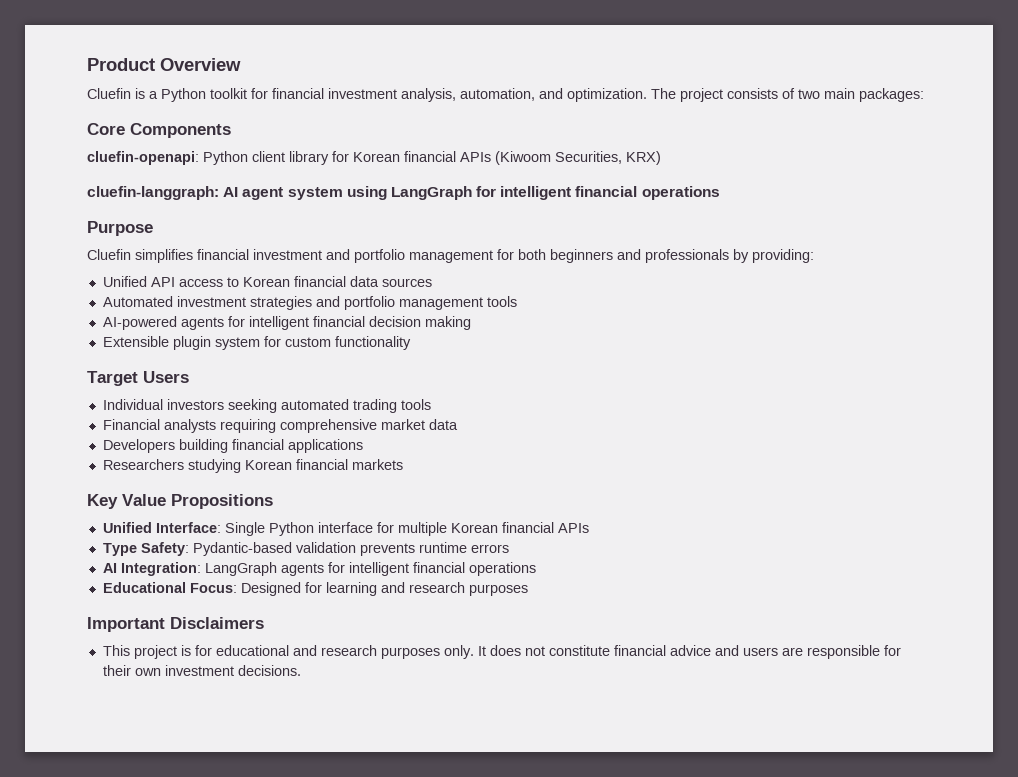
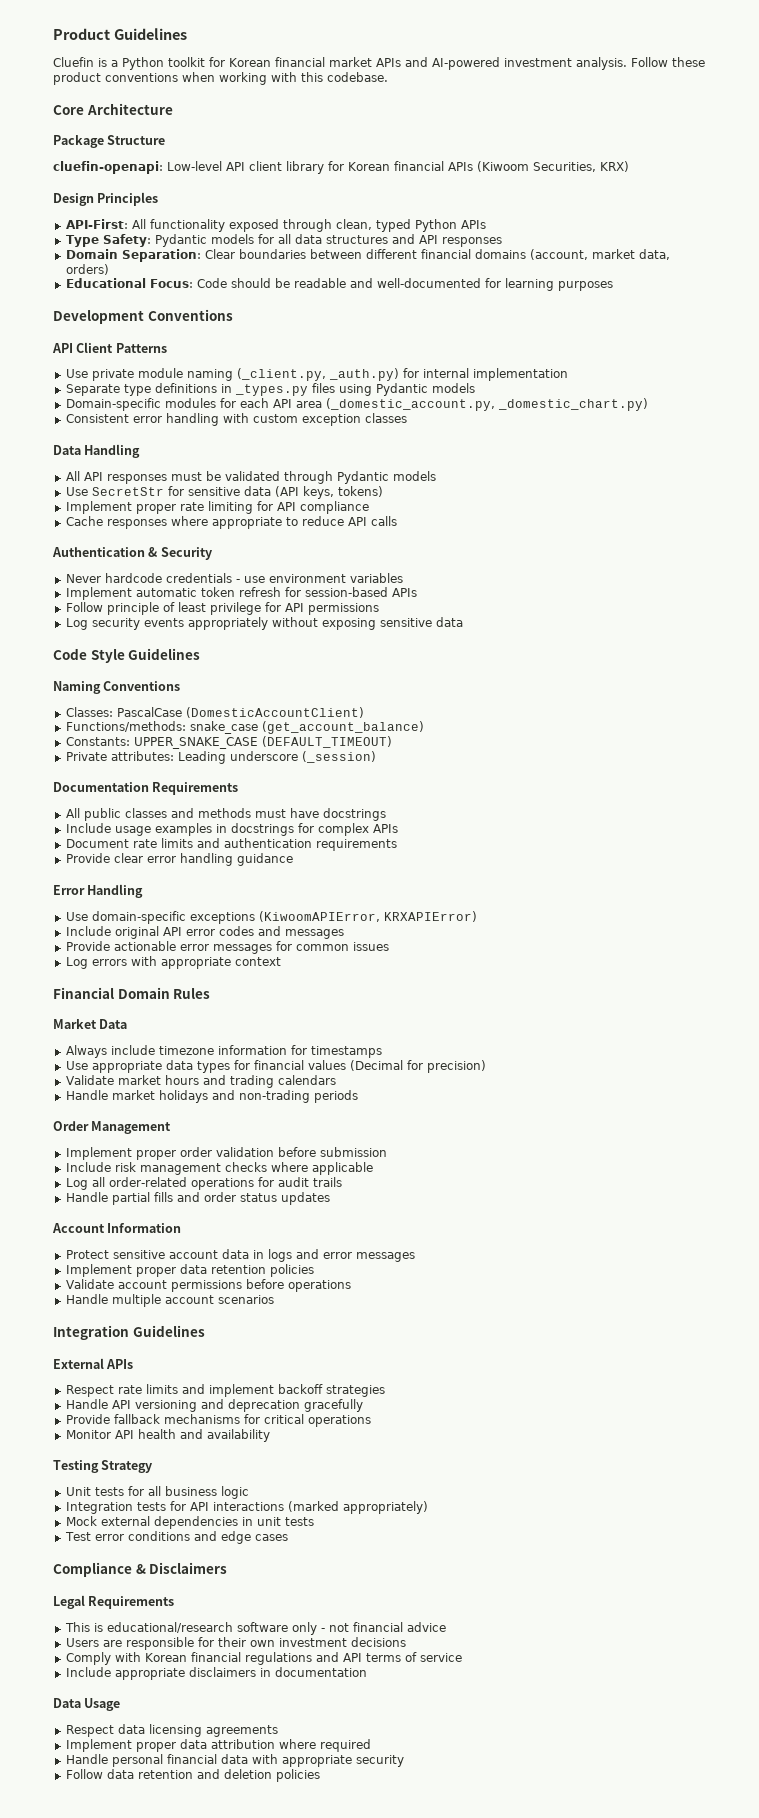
- Product Overview
+ Product Guidelines
- Cluefin is a Python toolkit for financial investment analysis, automation, and optimization. The project consists of two main packages:
- Core Components
+ Cluefin is a Python toolkit for Korean financial market APIs and AI-powered investment analysis. Follow these product conventions when working with this codebase.
+ Core Architecture
+ Package Structure
- cluefin-openapi: Python client library for Korean financial APIs (Kiwoom Securities, KRX)
+ cluefin-openapi: Low-level API client library for Korean financial APIs (Kiwoom Securities, KRX)
- cluefin-langgraph: AI agent system using LangGraph for intelligent financial operations
- Purpose
- Cluefin simplifies financial investment and portfolio management for both beginners and professionals by providing:
- Unified API access to Korean financial data sources
- Automated investment strategies and portfolio management tools
- AI-powered agents for intelligent financial decision making
- Extensible plugin system for custom functionality
- Target Users
- Individual investors seeking automated trading tools
- Financial analysts requiring comprehensive market data
- Developers building financial applications
- Researchers studying Korean financial markets
- Key Value Propositions
- Unified Interface: Single Python interface for multiple Korean financial APIs
- Type Safety: Pydantic-based validation prevents runtime errors
- AI Integration: LangGraph agents for intelligent financial operations
- Educational Focus: Designed for learning and research purposes
- Important Disclaimers
+ Design Principles
+ API-First: All functionality exposed through clean, typed Python APIs
+ Type Safety: Pydantic models for all data structures and API responses
+ Domain Separation: Clear boundaries between different financial domains (account, market data, orders)
+ Educational Focus: Code should be readable and well-documented for learning purposes
+ Development Conventions
+ API Client Patterns
+ Use private module naming (_client.py, _auth.py) for internal implementation
+ Separate type definitions in _types.py files using Pydantic models
+ Domain-specific modules for each API area (_domestic_account.py, _domestic_chart.py)
+ Consistent error handling with custom exception classes
+ Data Handling
+ All API responses must be validated through Pydantic models
+ Use SecretStr for sensitive data (API keys, tokens)
+ Implement proper rate limiting for API compliance
+ Cache responses where appropriate to reduce API calls
+ Authentication & Security
+ Never hardcode credentials - use environment variables
+ Implement automatic token refresh for session-based APIs
+ Follow principle of least privilege for API permissions
+ Log security events appropriately without exposing sensitive data
+ Code Style Guidelines
+ Naming Conventions
+ Classes: PascalCase (DomesticAccountClient)
+ Functions/methods: snake_case (get_account_balance)
+ Constants: UPPER_SNAKE_CASE (DEFAULT_TIMEOUT)
+ Private attributes: Leading underscore (_session)
+ Documentation Requirements
+ All public classes and methods must have docstrings
+ Include usage examples in docstrings for complex APIs
+ Document rate limits and authentication requirements
+ Provide clear error handling guidance
+ Error Handling
+ Use domain-specific exceptions (KiwoomAPIError, KRXAPIError)
+ Include original API error codes and messages
+ Provide actionable error messages for common issues
+ Log errors with appropriate context
+ Financial Domain Rules
+ Market Data
+ Always include timezone information for timestamps
+ Use appropriate data types for financial values (Decimal for precision)
+ Validate market hours and trading calendars
+ Handle market holidays and non-trading periods
+ Order Management
+ Implement proper order validation before submission
+ Include risk management checks where applicable
+ Log all order-related operations for audit trails
+ Handle partial fills and order status updates
+ Account Information
+ Protect sensitive account data in logs and error messages
+ Implement proper data retention policies
+ Validate account permissions before operations
+ Handle multiple account scenarios
+ Integration Guidelines
+ External APIs
+ Respect rate limits and implement backoff strategies
+ Handle API versioning and deprecation gracefully
+ Provide fallback mechanisms for critical operations
+ Monitor API health and availability
+ Testing Strategy
+ Unit tests for all business logic
+ Integration tests for API interactions (marked appropriately)
+ Mock external dependencies in unit tests
+ Test error conditions and edge cases
+ Compliance & Disclaimers
+ Legal Requirements
- This project is for educational and research purposes only. It does not constitute financial advice and users are responsible for their own investment decisions.
+ This is educational/research software only - not financial advice
+ Users are responsible for their own investment decisions
+ Comply with Korean financial regulations and API terms of service
+ Include appropriate disclaimers in documentation
+ Data Usage
+ Respect data licensing agreements
+ Implement proper data attribution where required
+ Handle personal financial data with appropriate security
+ Follow data retention and deletion policies

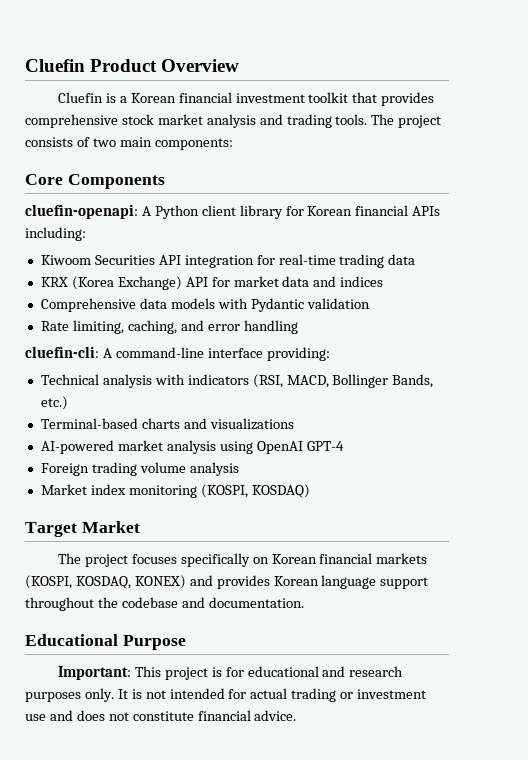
- Product Guidelines
+ Cluefin Product Overview
- Cluefin is a Python toolkit for Korean financial market APIs and AI-powered investment analysis. Follow these product conventions when working with this codebase.
- Core Architecture
- Package Structure
+ Cluefin is a Korean financial investment toolkit that provides comprehensive stock market analysis and trading tools. The project consists of two main components:
+ Core Components
- cluefin-openapi: Low-level API client library for Korean financial APIs (Kiwoom Securities, KRX)
- Design Principles
- API-First: All functionality exposed through clean, typed Python APIs
- Type Safety: Pydantic models for all data structures and API responses
- Domain Separation: Clear boundaries between different financial domains (account, market data, orders)
- Educational Focus: Code should be readable and well-documented for learning purposes
- Development Conventions
- API Client Patterns
- Use private module naming (_client.py, _auth.py) for internal implementation
- Separate type definitions in _types.py files using Pydantic models
- Domain-specific modules for each API area (_domestic_account.py, _domestic_chart.py)
- Consistent error handling with custom exception classes
- Data Handling
- All API responses must be validated through Pydantic models
- Use SecretStr for sensitive data (API keys, tokens)
- Implement proper rate limiting for API compliance
- Cache responses where appropriate to reduce API calls
- Authentication & Security
- Never hardcode credentials - use environment variables
- Implement automatic token refresh for session-based APIs
- Follow principle of least privilege for API permissions
- Log security events appropriately without exposing sensitive data
- Code Style Guidelines
- Naming Conventions
- Classes: PascalCase (DomesticAccountClient)
- Functions/methods: snake_case (get_account_balance)
- Constants: UPPER_SNAKE_CASE (DEFAULT_TIMEOUT)
- Private attributes: Leading underscore (_session)
- Documentation Requirements
- All public classes and methods must have docstrings
- Include usage examples in docstrings for complex APIs
- Document rate limits and authentication requirements
- Provide clear error handling guidance
- Error Handling
- Use domain-specific exceptions (KiwoomAPIError, KRXAPIError)
- Include original API error codes and messages
- Provide actionable error messages for common issues
- Log errors with appropriate context
- Financial Domain Rules
- Market Data
- Always include timezone information for timestamps
- Use appropriate data types for financial values (Decimal for precision)
- Validate market hours and trading calendars
- Handle market holidays and non-trading periods
- Order Management
- Implement proper order validation before submission
- Include risk management checks where applicable
- Log all order-related operations for audit trails
- Handle partial fills and order status updates
- Account Information
- Protect sensitive account data in logs and error messages
- Implement proper data retention policies
- Validate account permissions before operations
- Handle multiple account scenarios
- Integration Guidelines
- External APIs
- Respect rate limits and implement backoff strategies
- Handle API versioning and deprecation gracefully
- Provide fallback mechanisms for critical operations
- Monitor API health and availability
- Testing Strategy
- Unit tests for all business logic
- Integration tests for API interactions (marked appropriately)
- Mock external dependencies in unit tests
- Test error conditions and edge cases
- Compliance & Disclaimers
- Legal Requirements
- This is educational/research software only - not financial advice
- Users are responsible for their own investment decisions
- Comply with Korean financial regulations and API terms of service
- Include appropriate disclaimers in documentation
- Data Usage
- Respect data licensing agreements
- Implement proper data attribution where required
- Handle personal financial data with appropriate security
- Follow data retention and deletion policies
+ cluefin-openapi: A Python client library for Korean financial APIs including:
+ Kiwoom Securities API integration for real-time trading data
+ KRX (Korea Exchange) API for market data and indices
+ Comprehensive data models with Pydantic validation
+ Rate limiting, caching, and error handling
+ cluefin-cli: A command-line interface providing:
+ Technical analysis with indicators (RSI, MACD, Bollinger Bands, etc.)
+ Terminal-based charts and visualizations
+ AI-powered market analysis using OpenAI GPT-4
+ Foreign trading volume analysis
+ Market index monitoring (KOSPI, KOSDAQ)
+ Target Market
+ The project focuses specifically on Korean financial markets (KOSPI, KOSDAQ, KONEX) and provides Korean language support throughout the codebase and documentation.
+ Educational Purpose
+ Important: This project is for educational and research purposes only. It is not intended for actual trading or investment use and does not constitute financial advice.

